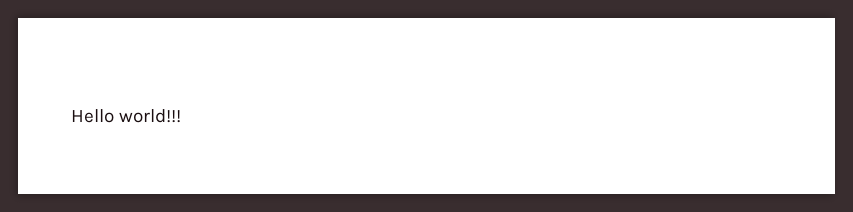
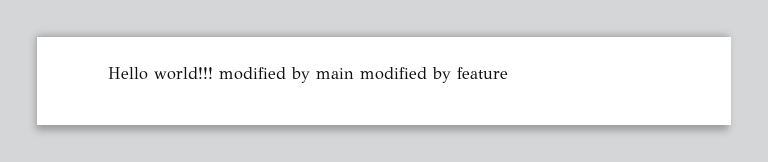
- Hello world!!!
+ Hello world!!! modified by main modified by feature

